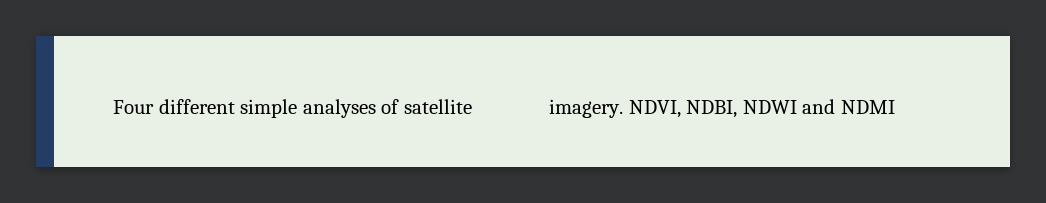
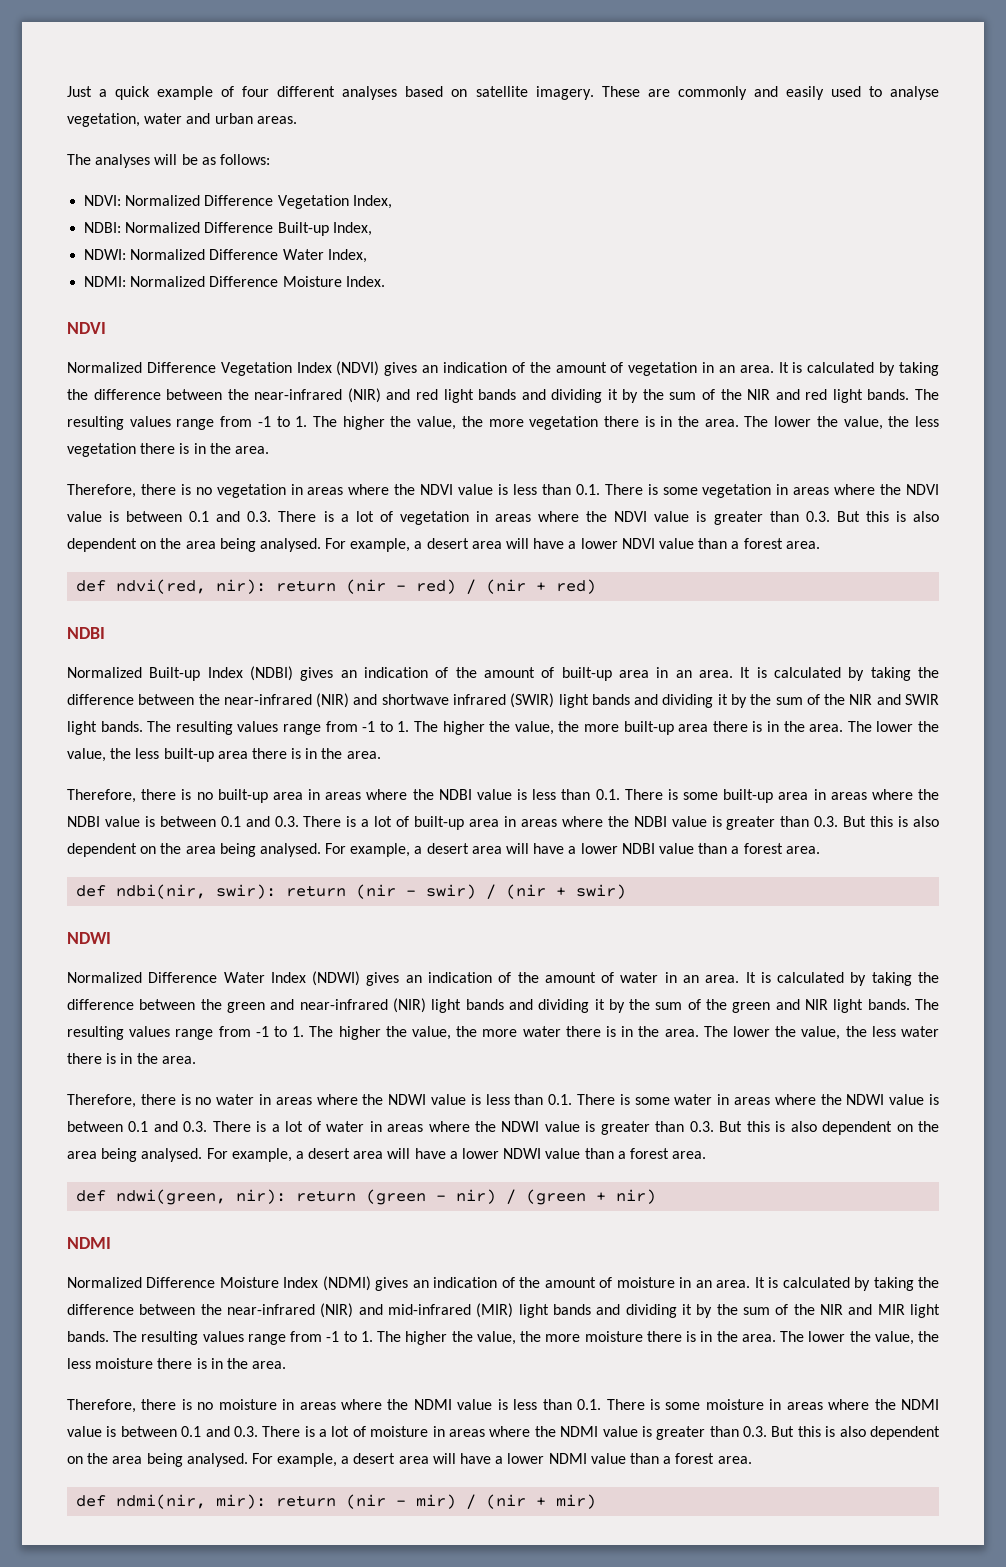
- Four different simple analyses of satellite imagery. NDVI, NDBI, NDWI and NDMI
+ Just a quick example of four different analyses based on satellite imagery. These are commonly and easily used to analyse vegetation, water and urban areas.
+ The analyses will be as follows:
+ NDVI: Normalized Difference Vegetation Index,
+ NDBI: Normalized Difference Built-up Index,
+ NDWI: Normalized Difference Water Index,
+ NDMI: Normalized Difference Moisture Index.
+ NDVI
+ Normalized Difference Vegetation Index (NDVI) gives an indication of the amount of vegetation in an area. It is calculated by taking the difference between the near-infrared (NIR) and red light bands and dividing it by the sum of the NIR and red light bands. The resulting values range from -1 to 1. The higher the value, the more vegetation there is in the area. The lower the value, the less vegetation there is in the area.
+ Therefore, there is no vegetation in areas where the NDVI value is less than 0.1. There is some vegetation in areas where the NDVI value is between 0.1 and 0.3. There is a lot of vegetation in areas where the NDVI value is greater than 0.3. But this is also dependent on the area being analysed. For example, a desert area will have a lower NDVI value than a forest area.
+ def ndvi(red, nir): return (nir - red) / (nir + red)
+ NDBI
+ Normalized Built-up Index (NDBI) gives an indication of the amount of built-up area in an area. It is calculated by taking the difference between the near-infrared (NIR) and shortwave infrared (SWIR) light bands and dividing it by the sum of the NIR and SWIR light bands. The resulting values range from -1 to 1. The higher the value, the more built-up area there is in the area. The lower the value, the less built-up area there is in the area.
+ Therefore, there is no built-up area in areas where the NDBI value is less than 0.1. There is some built-up area in areas where the NDBI value is between 0.1 and 0.3. There is a lot of built-up area in areas where the NDBI value is greater than 0.3. But this is also dependent on the area being analysed. For example, a desert area will have a lower NDBI value than a forest area.
+ def ndbi(nir, swir): return (nir - swir) / (nir + swir)
+ NDWI
+ Normalized Difference Water Index (NDWI) gives an indication of the amount of water in an area. It is calculated by taking the difference between the green and near-infrared (NIR) light bands and dividing it by the sum of the green and NIR light bands. The resulting values range from -1 to 1. The higher the value, the more water there is in the area. The lower the value, the less water there is in the area.
+ Therefore, there is no water in areas where the NDWI value is less than 0.1. There is some water in areas where the NDWI value is between 0.1 and 0.3. There is a lot of water in areas where the NDWI value is greater than 0.3. But this is also dependent on the area being analysed. For example, a desert area will have a lower NDWI value than a forest area.
+ def ndwi(green, nir): return (green - nir) / (green + nir)
+ NDMI
+ Normalized Difference Moisture Index (NDMI) gives an indication of the amount of moisture in an area. It is calculated by taking the difference between the near-infrared (NIR) and mid-infrared (MIR) light bands and dividing it by the sum of the NIR and MIR light bands. The resulting values range from -1 to 1. The higher the value, the more moisture there is in the area. The lower the value, the less moisture there is in the area.
+ Therefore, there is no moisture in areas where the NDMI value is less than 0.1. There is some moisture in areas where the NDMI value is between 0.1 and 0.3. There is a lot of moisture in areas where the NDMI value is greater than 0.3. But this is also dependent on the area being analysed. For example, a desert area will have a lower NDMI value than a forest area.
+ def ndmi(nir, mir): return (nir - mir) / (nir + mir)

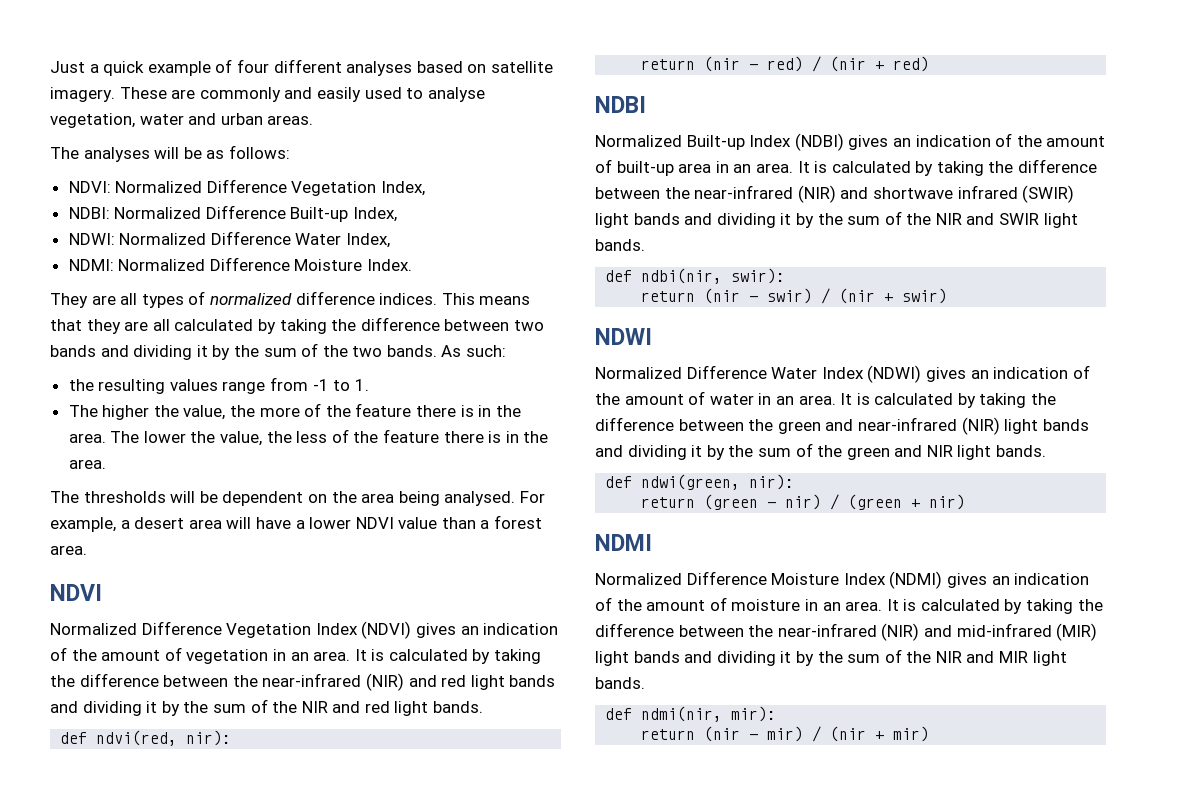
+ They are all types of normalized difference indices. This means that they are all calculated by taking the difference between two bands and dividing it by the sum of the two bands. As such:
+ the resulting values range from -1 to 1.
+ The higher the value, the more of the feature there is in the area. The lower the value, the less of the feature there is in the area.
+ The thresholds will be dependent on the area being analysed. For example, a desert area will have a lower NDVI value than a forest area.
- The resulting values range from -1 to 1. The higher the value, the more vegetation there is in the area. The lower the value, the less vegetation there is in the area.
- Therefore, there is no vegetation in areas where the NDVI value is less than 0.1. There is some vegetation in areas where the NDVI value is between 0.1 and 0.3. There is a lot of vegetation in areas where the NDVI value is greater than 0.3. But this is also dependent on the area being analysed. For example, a desert area will have a lower NDVI value than a forest area.
- def ndvi(red, nir): return (nir - red) / (nir + red)
+ def ndvi(red, nir):
+ return (nir - red) / (nir + red)
- The resulting values range from -1 to 1. The higher the value, the more built-up area there is in the area. The lower the value, the less built-up area there is in the area.
- Therefore, there is no built-up area in areas where the NDBI value is less than 0.1. There is some built-up area in areas where the NDBI value is between 0.1 and 0.3. There is a lot of built-up area in areas where the NDBI value is greater than 0.3. But this is also dependent on the area being analysed. For example, a desert area will have a lower NDBI value than a forest area.
- def ndbi(nir, swir): return (nir - swir) / (nir + swir)
+ def ndbi(nir, swir):
+ return (nir - swir) / (nir + swir)
- The resulting values range from -1 to 1. The higher the value, the more water there is in the area. The lower the value, the less water there is in the area.
- Therefore, there is no water in areas where the NDWI value is less than 0.1. There is some water in areas where the NDWI value is between 0.1 and 0.3. There is a lot of water in areas where the NDWI value is greater than 0.3. But this is also dependent on the area being analysed. For example, a desert area will have a lower NDWI value than a forest area.
- def ndwi(green, nir): return (green - nir) / (green + nir)
+ def ndwi(green, nir):
+ return (green - nir) / (green + nir)
- The resulting values range from -1 to 1. The higher the value, the more moisture there is in the area. The lower the value, the less moisture there is in the area.
- Therefore, there is no moisture in areas where the NDMI value is less than 0.1. There is some moisture in areas where the NDMI value is between 0.1 and 0.3. There is a lot of moisture in areas where the NDMI value is greater than 0.3. But this is also dependent on the area being analysed. For example, a desert area will have a lower NDMI value than a forest area.
- def ndmi(nir, mir): return (nir - mir) / (nir + mir)
+ def ndmi(nir, mir):
+ return (nir - mir) / (nir + mir)

